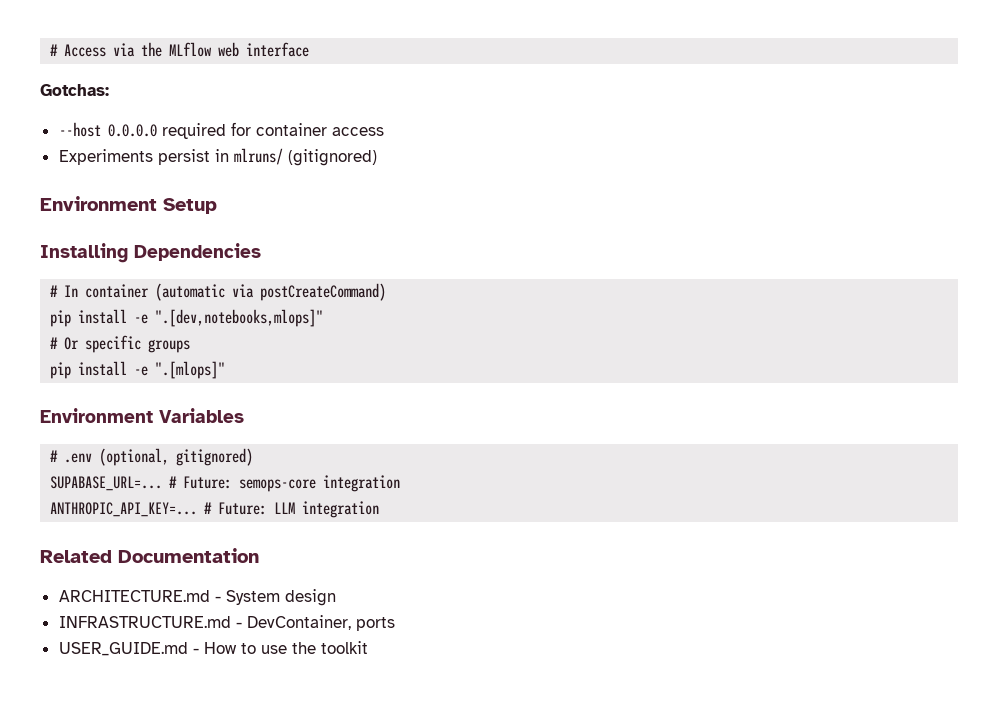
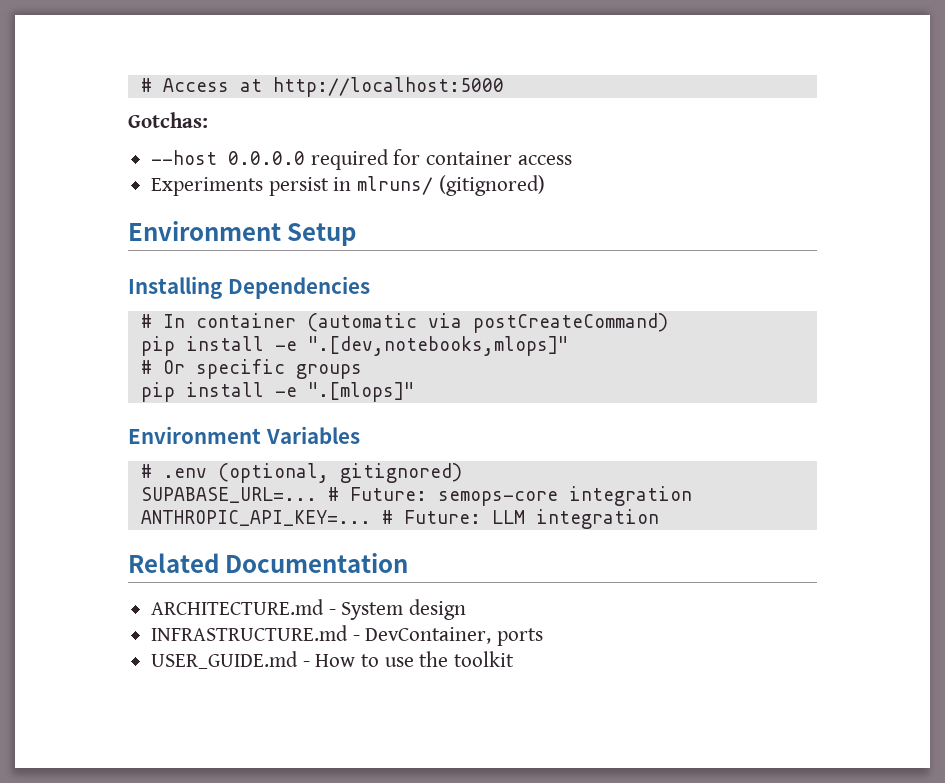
- # Access via the MLflow web interface
+ # Access at http://localhost:5000

